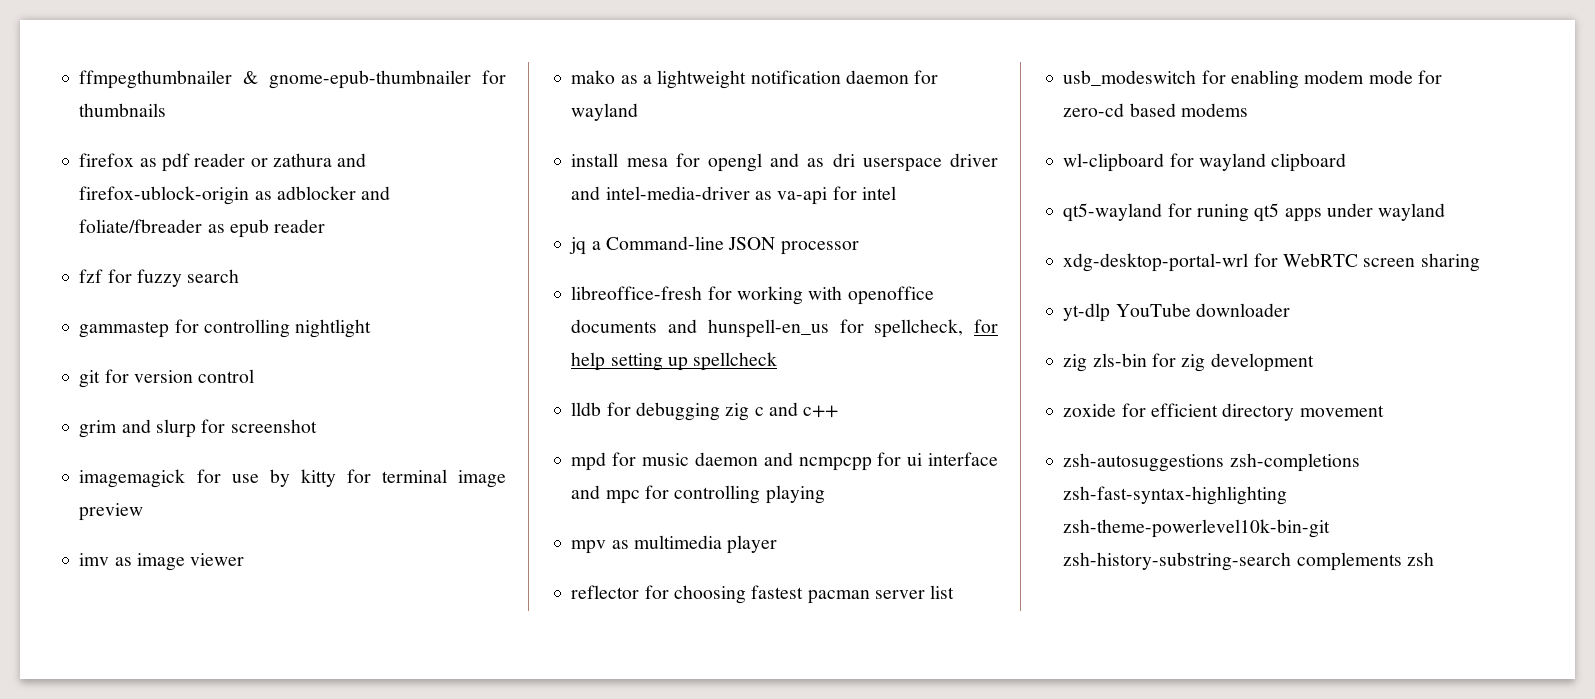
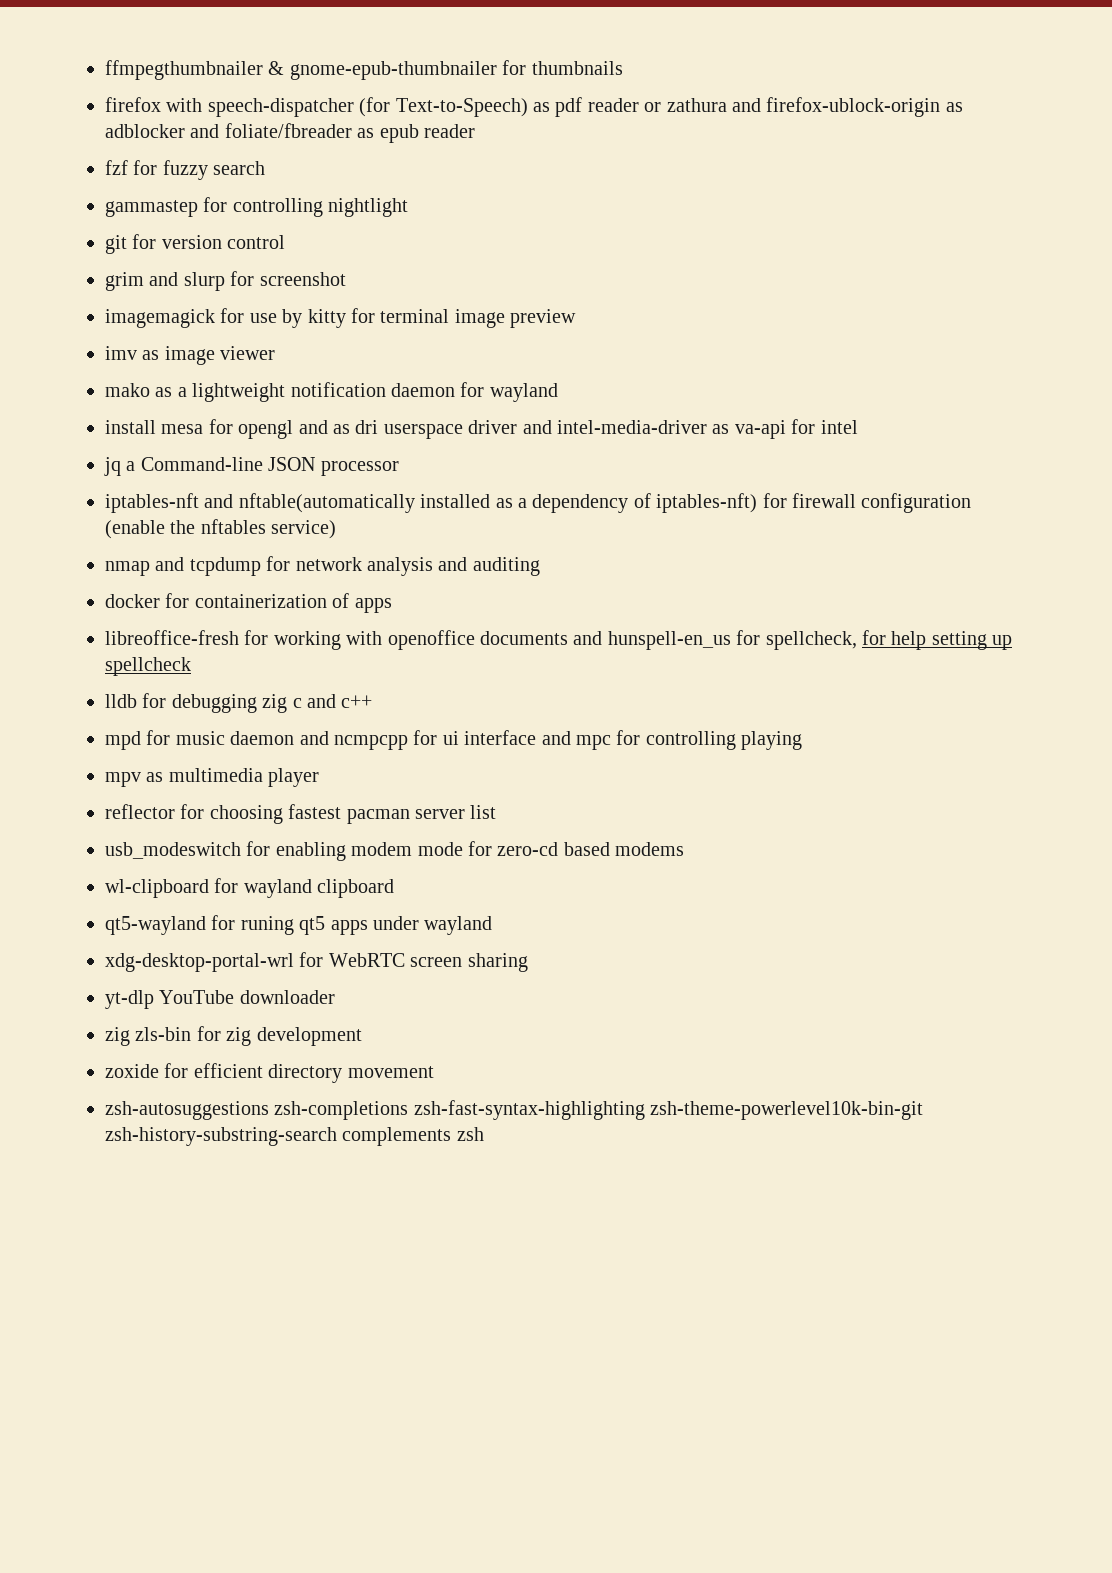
- firefox as pdf reader or zathura and firefox-ublock-origin as adblocker and foliate/fbreader as epub reader
+ firefox with speech-dispatcher (for Text-to-Speech) as pdf reader or zathura and firefox-ublock-origin as adblocker and foliate/fbreader as epub reader
+ iptables-nft and nftable(automatically installed as a dependency of iptables-nft) for firewall configuration (enable the nftables service)
+ nmap and tcpdump for network analysis and auditing
+ docker for containerization of apps

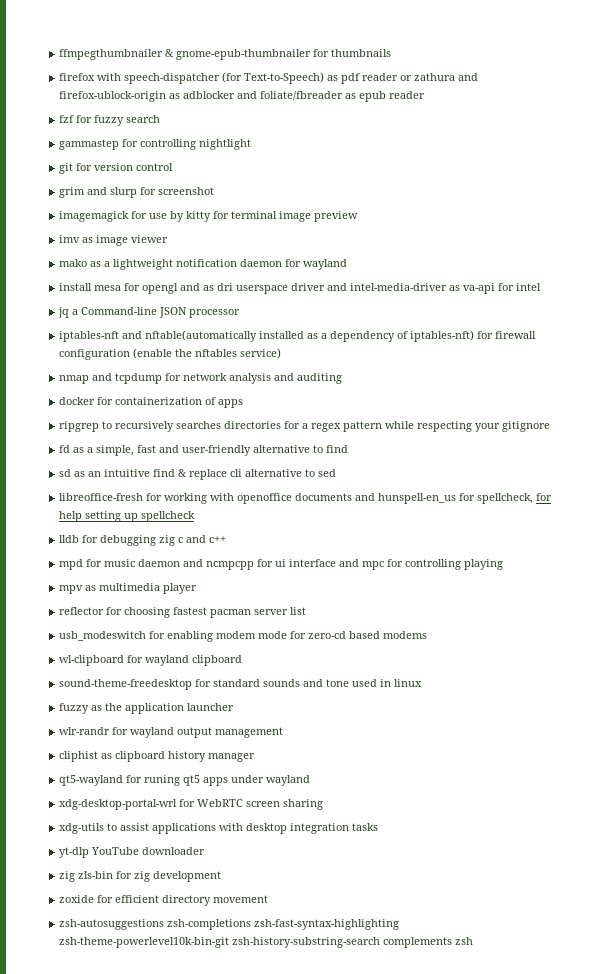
+ ripgrep to recursively searches directories for a regex pattern while respecting your gitignore
+ fd as a simple, fast and user-friendly alternative to find
+ sd as an intuitive find & replace cli alternative to sed
+ sound-theme-freedesktop for standard sounds and tone used in linux
+ fuzzy as the application launcher
+ wlr-randr for wayland output management
+ cliphist as clipboard history manager
+ xdg-utils to assist applications with desktop integration tasks

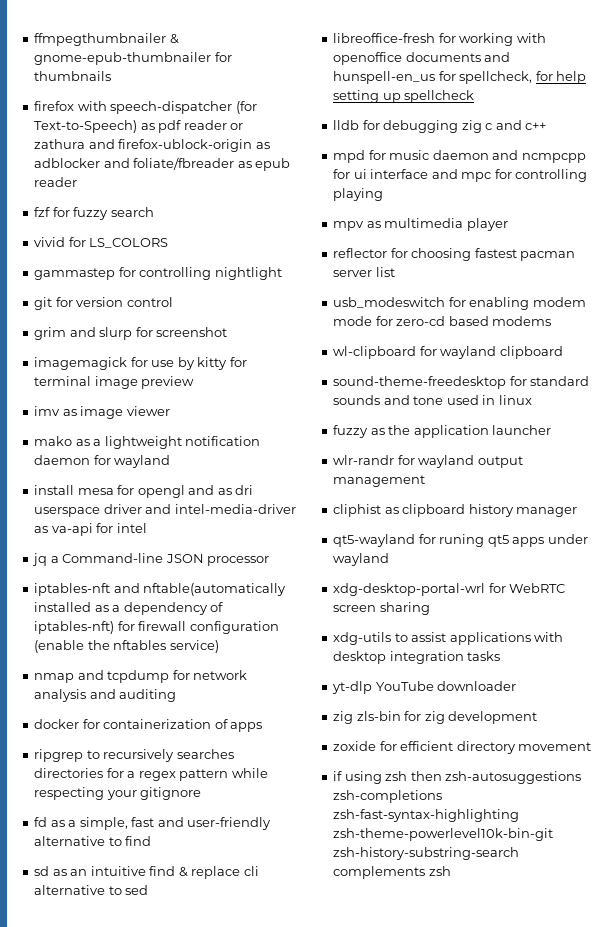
+ vivid for LS_COLORS
- zsh-autosuggestions zsh-completions zsh-fast-syntax-highlighting zsh-theme-powerlevel10k-bin-git zsh-history-substring-search complements zsh
+ if using zsh then zsh-autosuggestions zsh-completions zsh-fast-syntax-highlighting zsh-theme-powerlevel10k-bin-git zsh-history-substring-search complements zsh

